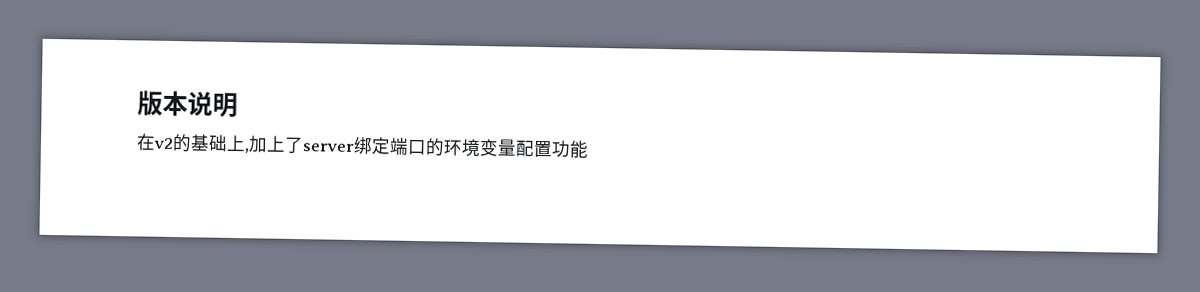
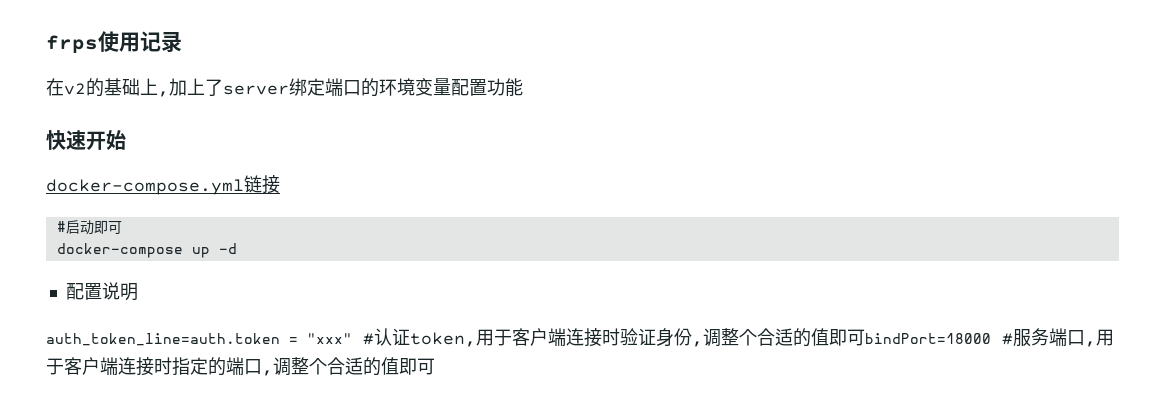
- 版本说明
+ frps使用记录
+ 快速开始
+ docker-compose.yml链接
+ #启动即可
+ docker-compose up -d
+ 配置说明
+ auth_token_line=auth.token = "xxx" #认证token,用于客户端连接时验证身份,调整个合适的值即可bindPort=18000 #服务端口,用于客户端连接时指定的端口,调整个合适的值即可

